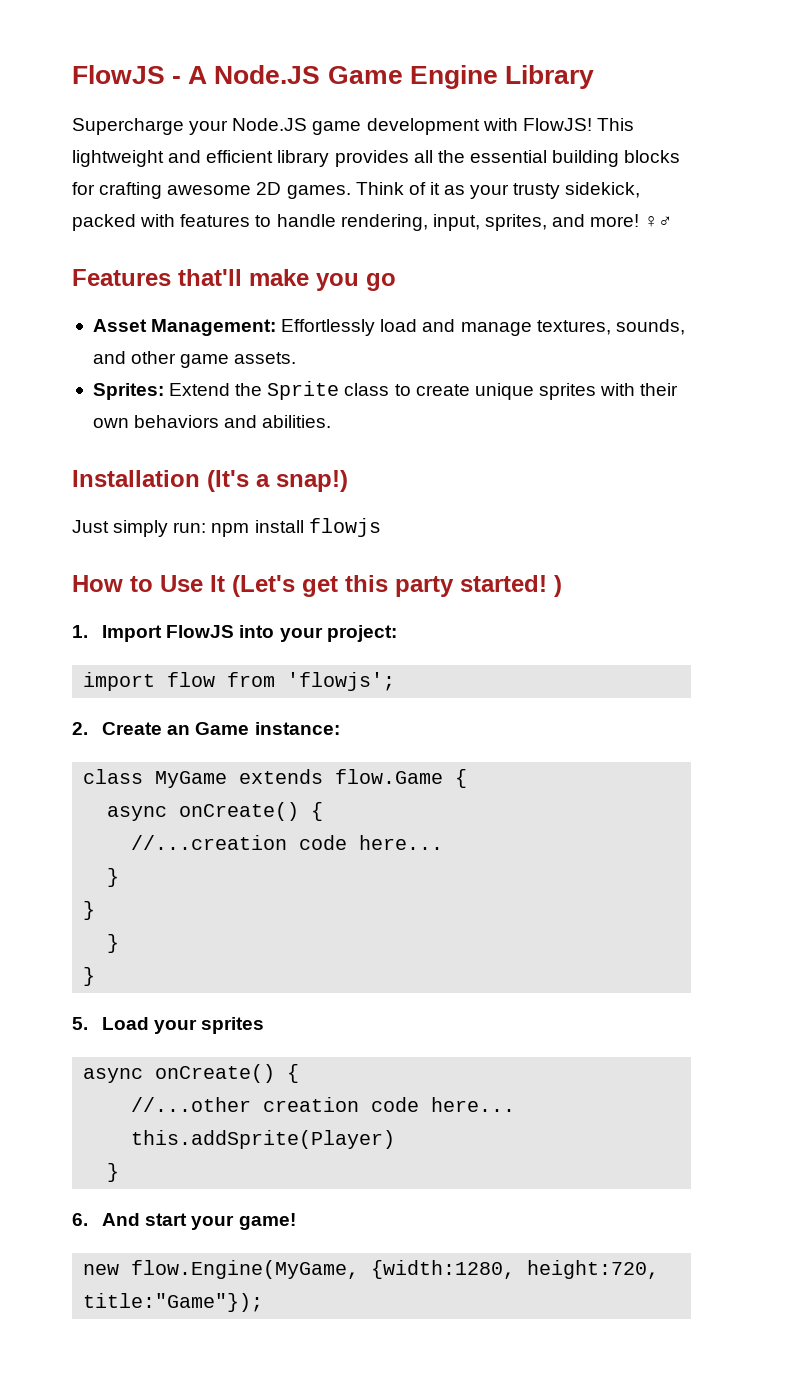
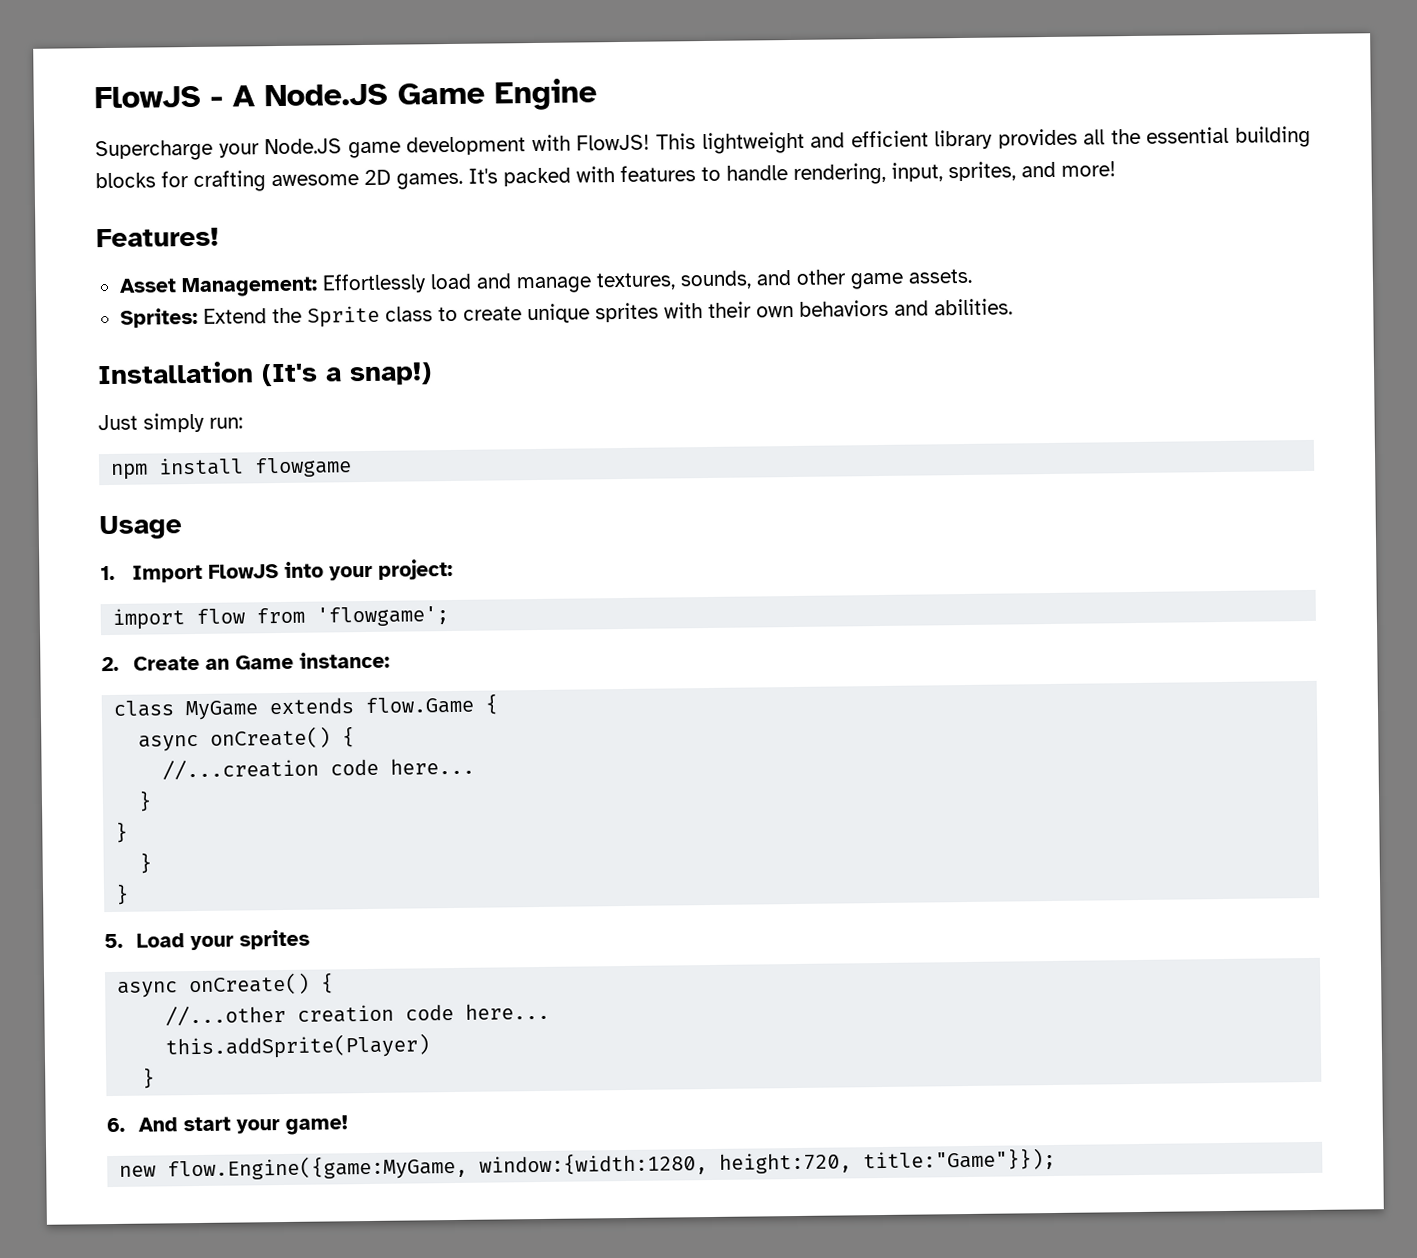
- FlowJS - A Node.JS Game Engine Library
+ FlowJS - A Node.JS Game Engine
- Think of it as your trusty sidekick, packed with features to handle rendering, input, sprites, and more! ♀♂
- Features that'll make you go
+ It's packed with features to handle rendering, input, sprites, and more!
+ Features!
- Just simply run: npm install flowjs
- How to Use It (Let's get this party started! )
+ Just simply run:
+ npm install flowgame
+ Usage
- import flow from 'flowjs';
+ import flow from 'flowgame';
- new flow.Engine(MyGame, {width:1280, height:720, title:"Game"});
+ new flow.Engine({game:MyGame, window:{width:1280, height:720, title:"Game"}});

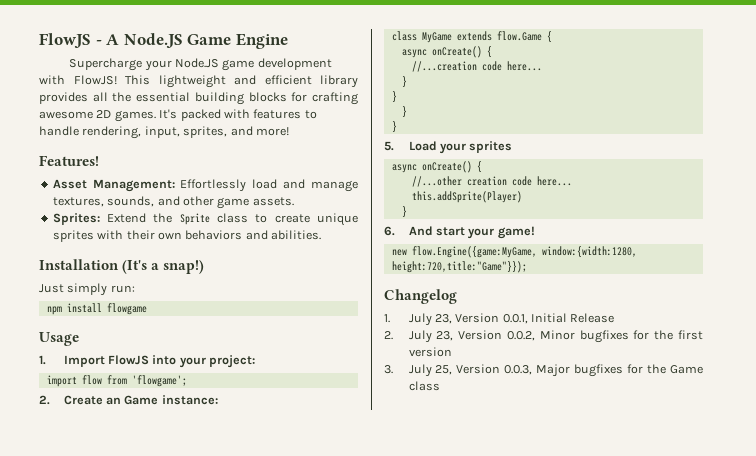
- new flow.Engine({game:MyGame, window:{width:1280, height:720, title:"Game"}});
+ new flow.Engine({game:MyGame, window:{width:1280, height:720,title:"Game"}});
+ Changelog
+ 1. July 23, Version 0.0.1, Initial Release
+ 2. July 23, Version 0.0.2, Minor bugfixes for the first version
+ 3. July 25, Version 0.0.3, Major bugfixes for the Game class

